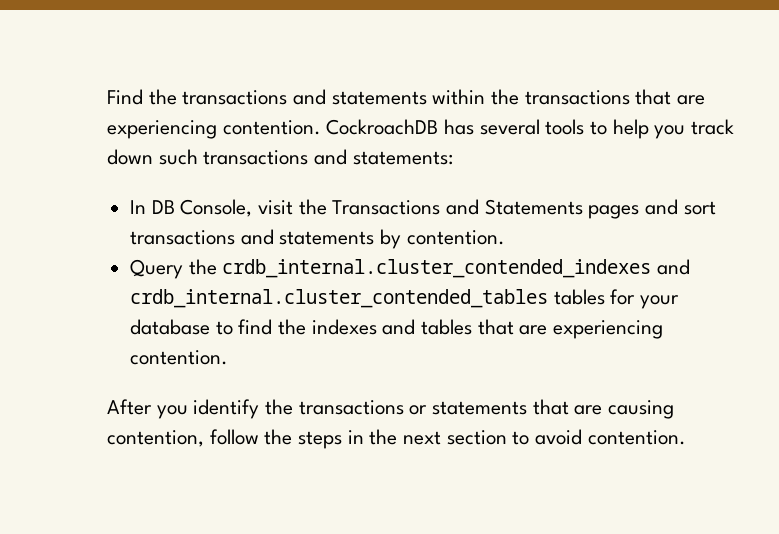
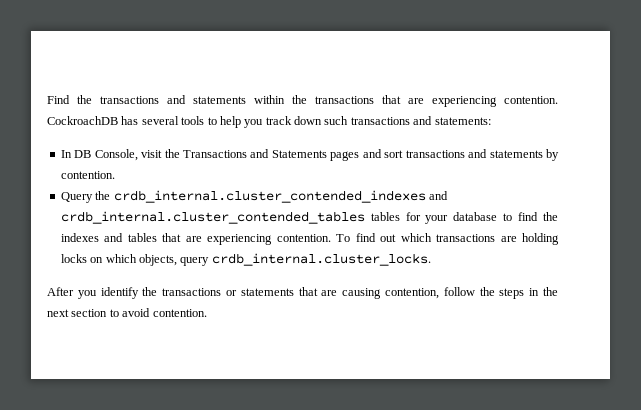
+ To find out which transactions are holding locks on which objects, query crdb_internal.cluster_locks.

